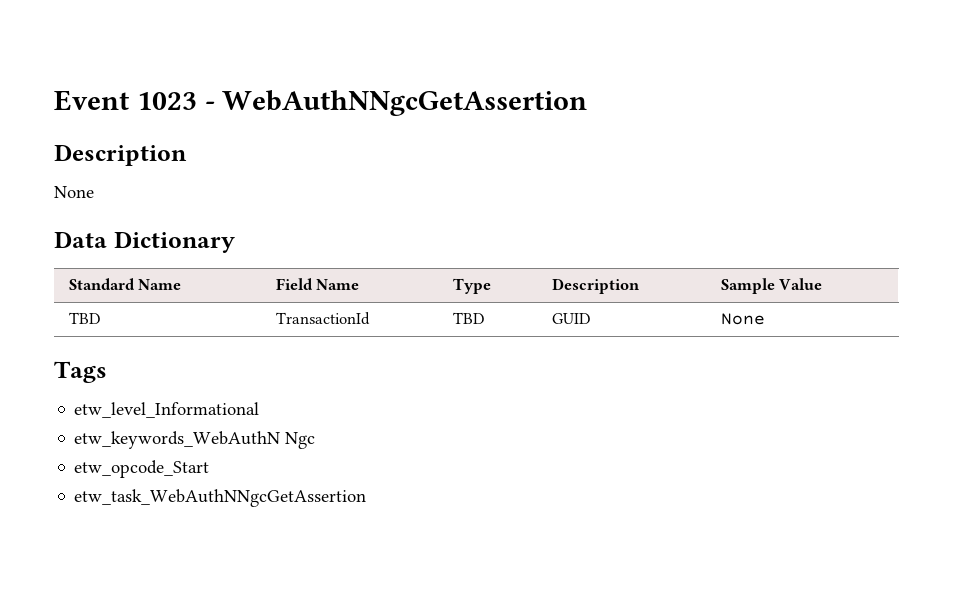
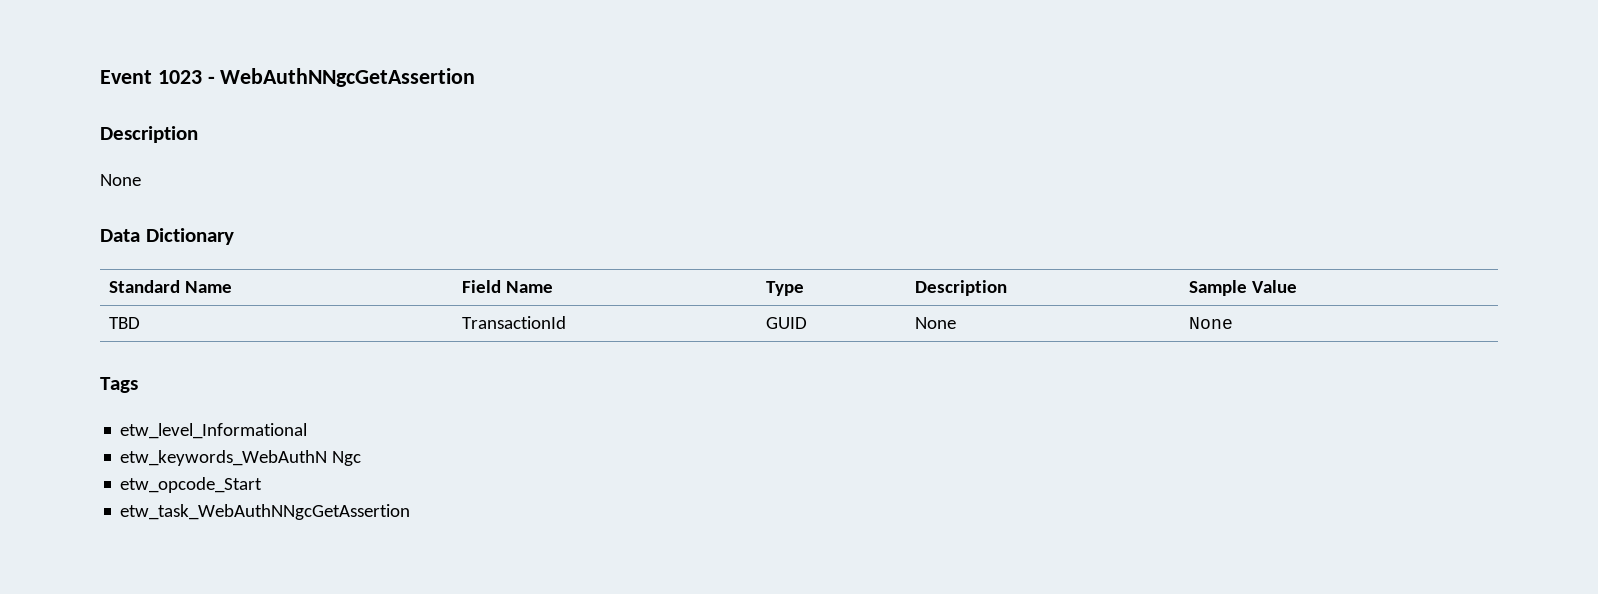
- TBD | TransactionId | TBD | GUID | None
+ TBD | TransactionId | GUID | None | None

